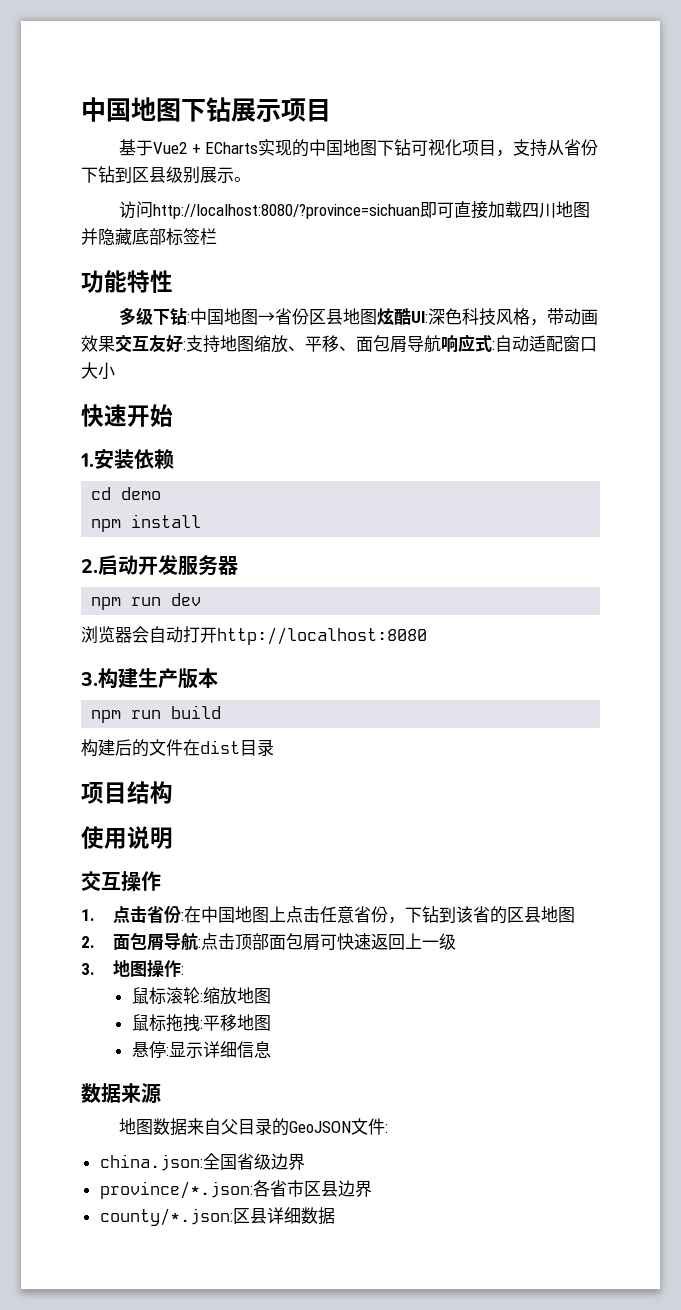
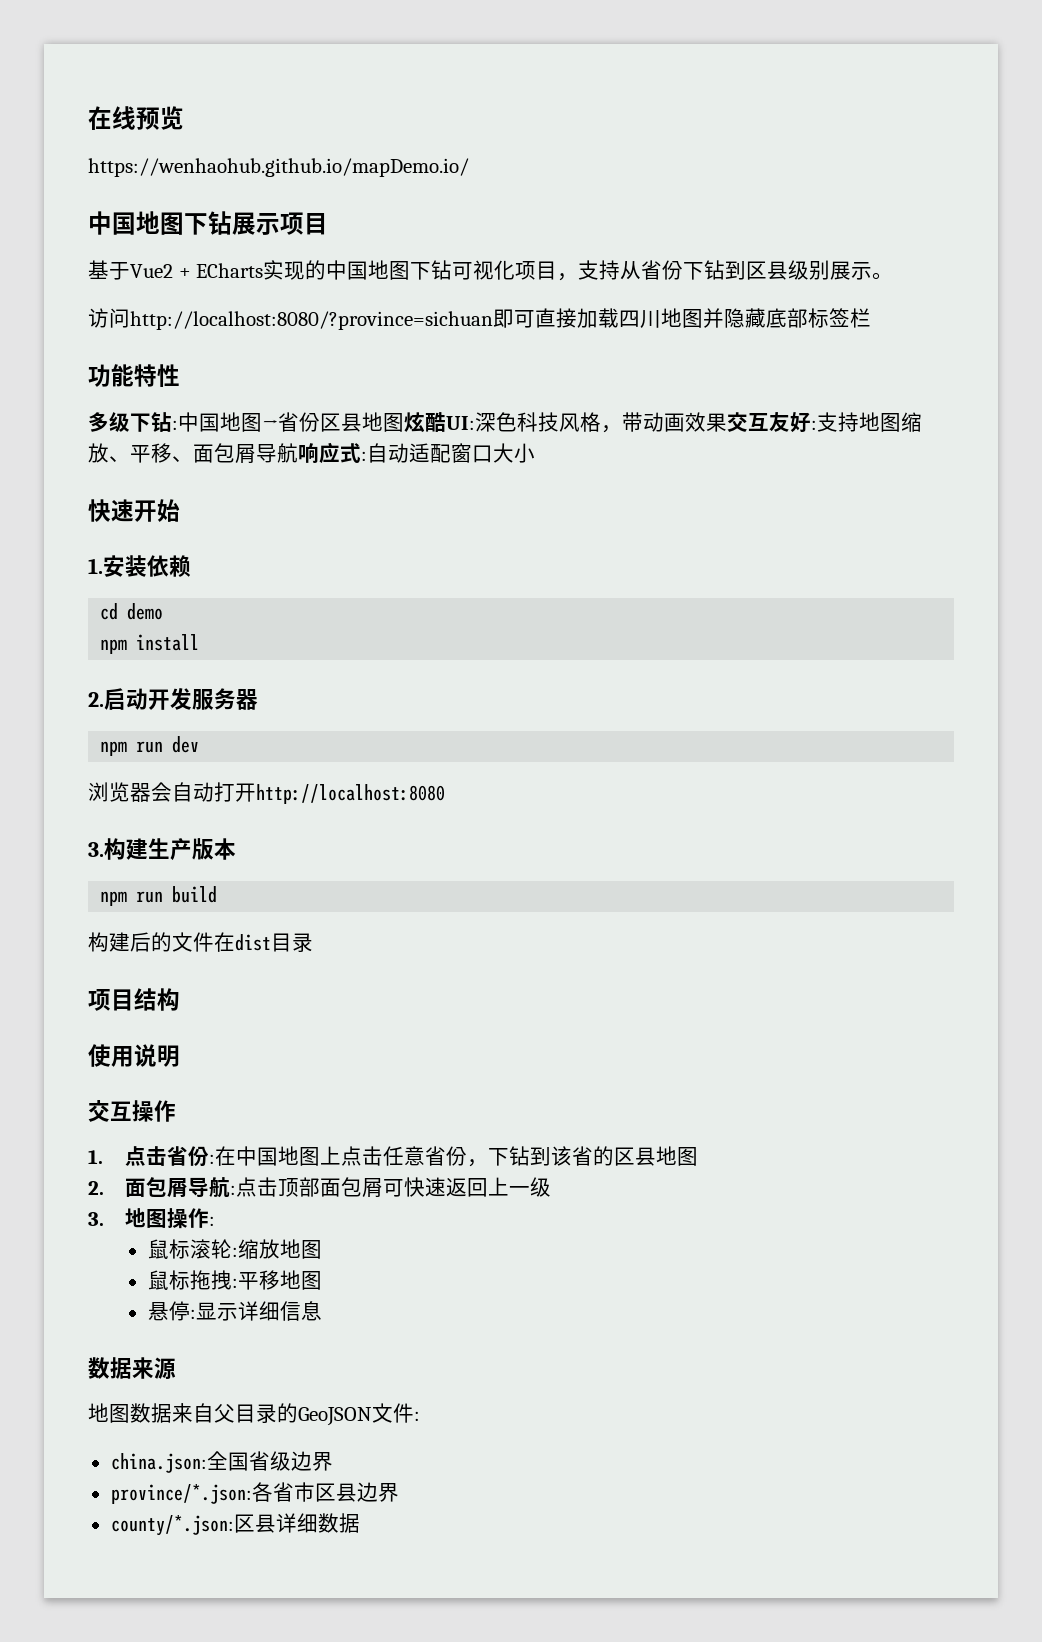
+ 在线预览
+ https://wenhaohub.github.io/mapDemo.io/

